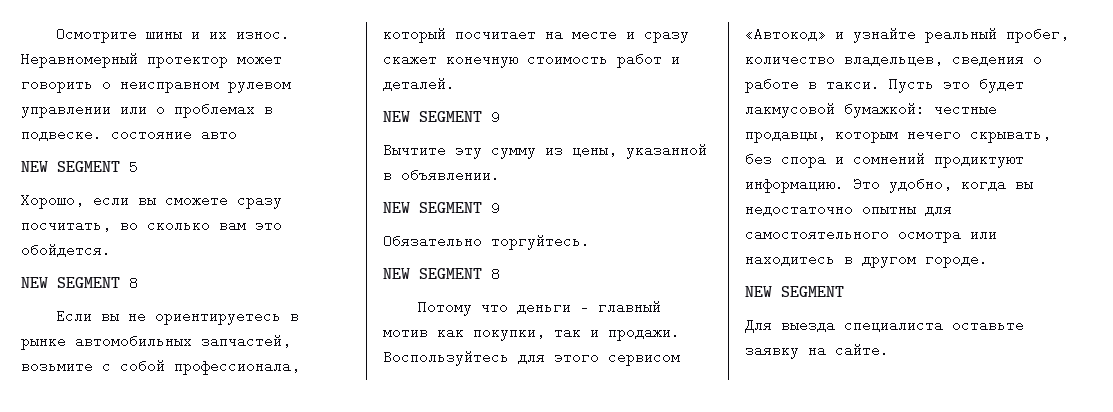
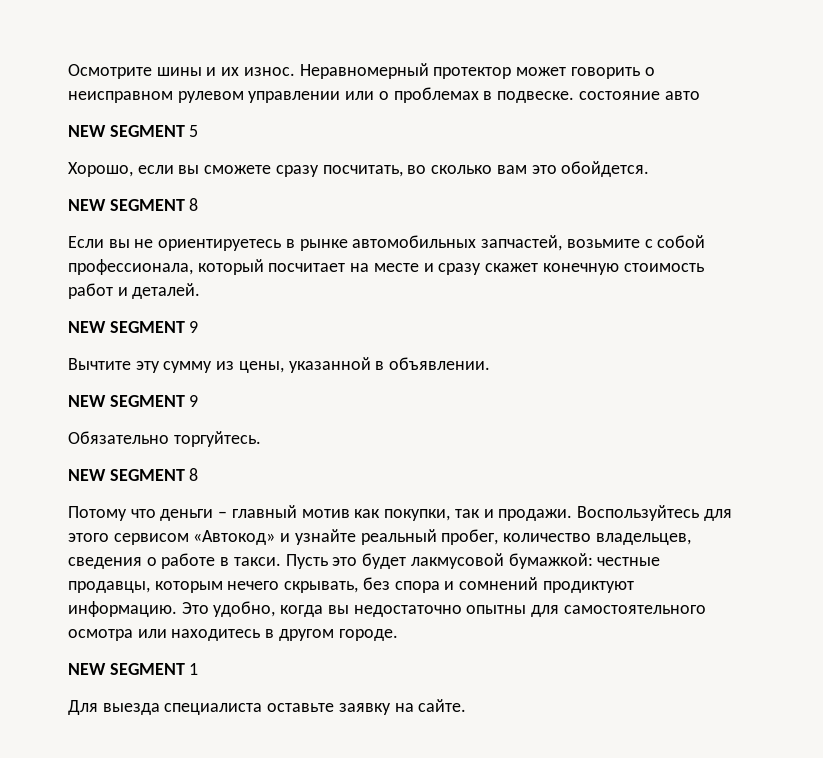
  Это удобно, когда вы недостаточно опытны для самостоятельного осмотра или находитесь в другом городе.
- NEW SEGMENT
+ NEW SEGMENT 1

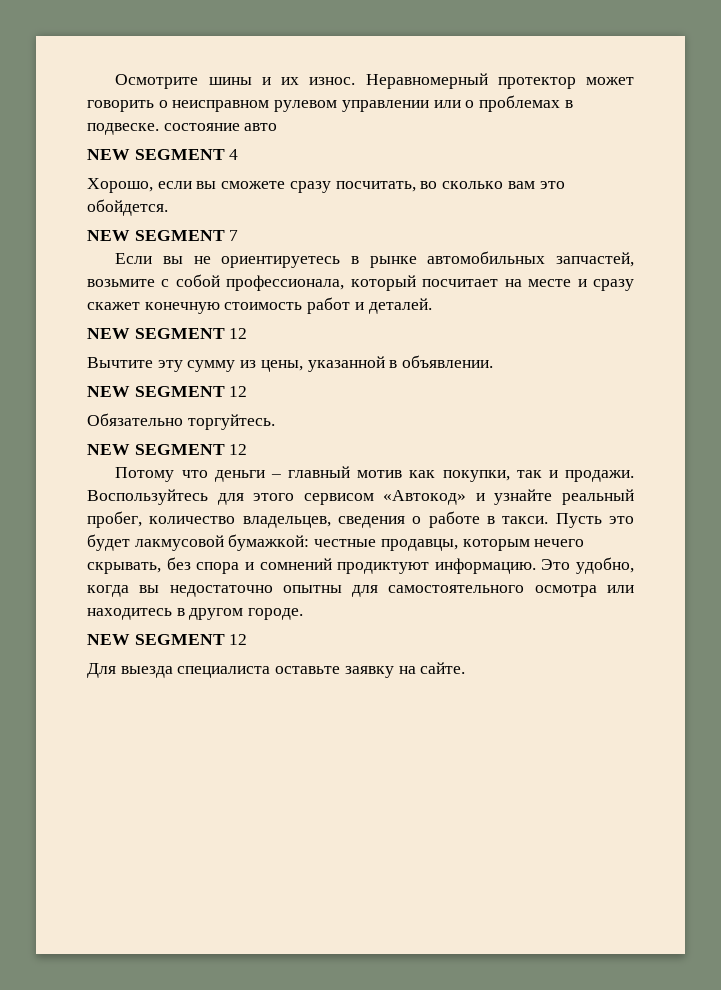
- NEW SEGMENT 5
+ NEW SEGMENT 4
  Хорошо, если вы сможете сразу посчитать, во сколько вам это обойдется.
- NEW SEGMENT 8
+ NEW SEGMENT 7
  Если вы не ориентируетесь в рынке автомобильных запчастей, возьмите с собой профессионала, который посчитает на месте и сразу скажет конечную стоимость работ и деталей.
- NEW SEGMENT 9
+ NEW SEGMENT 12
  Вычтите эту сумму из цены, указанной в объявлении.
- NEW SEGMENT 9
+ NEW SEGMENT 12
  Обязательно торгуйтесь.
- NEW SEGMENT 8
+ NEW SEGMENT 12
  Это удобно, когда вы недостаточно опытны для самостоятельного осмотра или находитесь в другом городе.
- NEW SEGMENT 1
+ NEW SEGMENT 12

